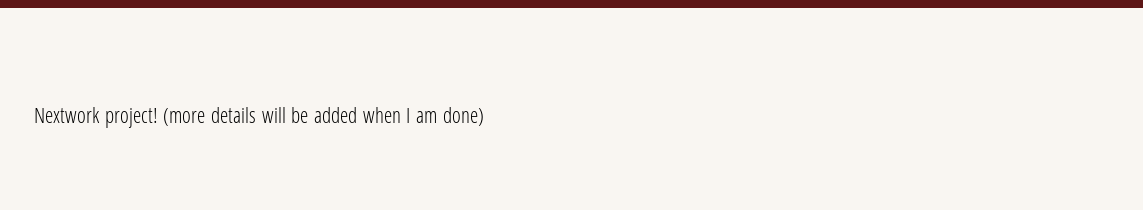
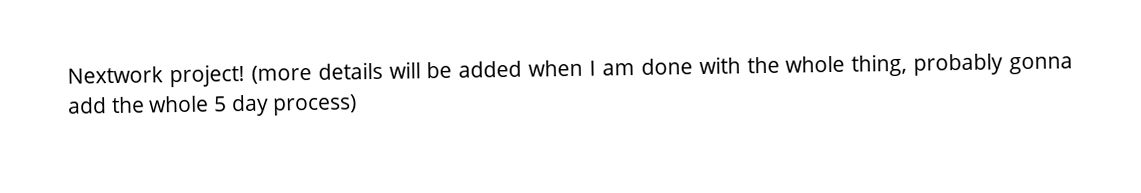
- (more details will be added when I am done)
+ (more details will be added when I am done with the whole thing, probably gonna add the whole 5 day process)

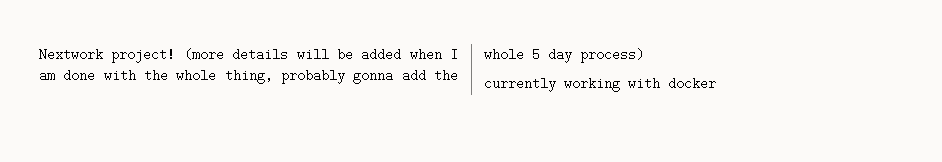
+ currently working with docker

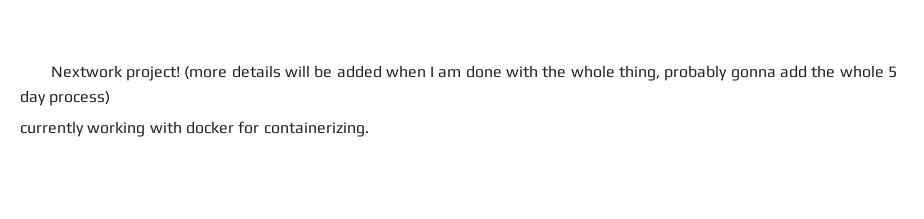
- currently working with docker
+ currently working with docker for containerizing.

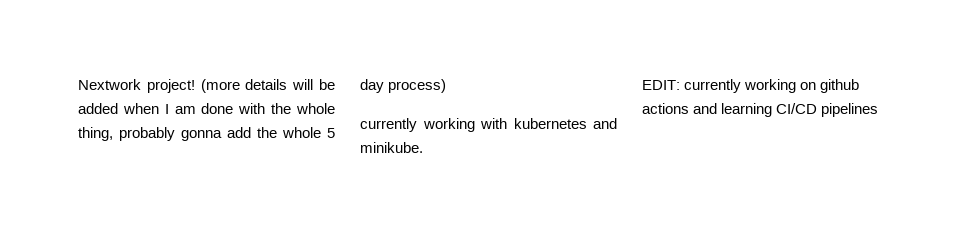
- currently working with docker for containerizing.
+ currently working with kubernetes and minikube.
+ EDIT: currently working on github actions and learning CI/CD pipelines

